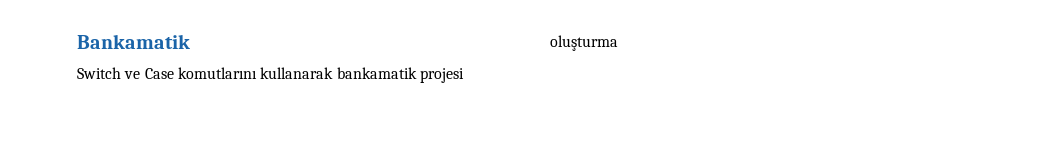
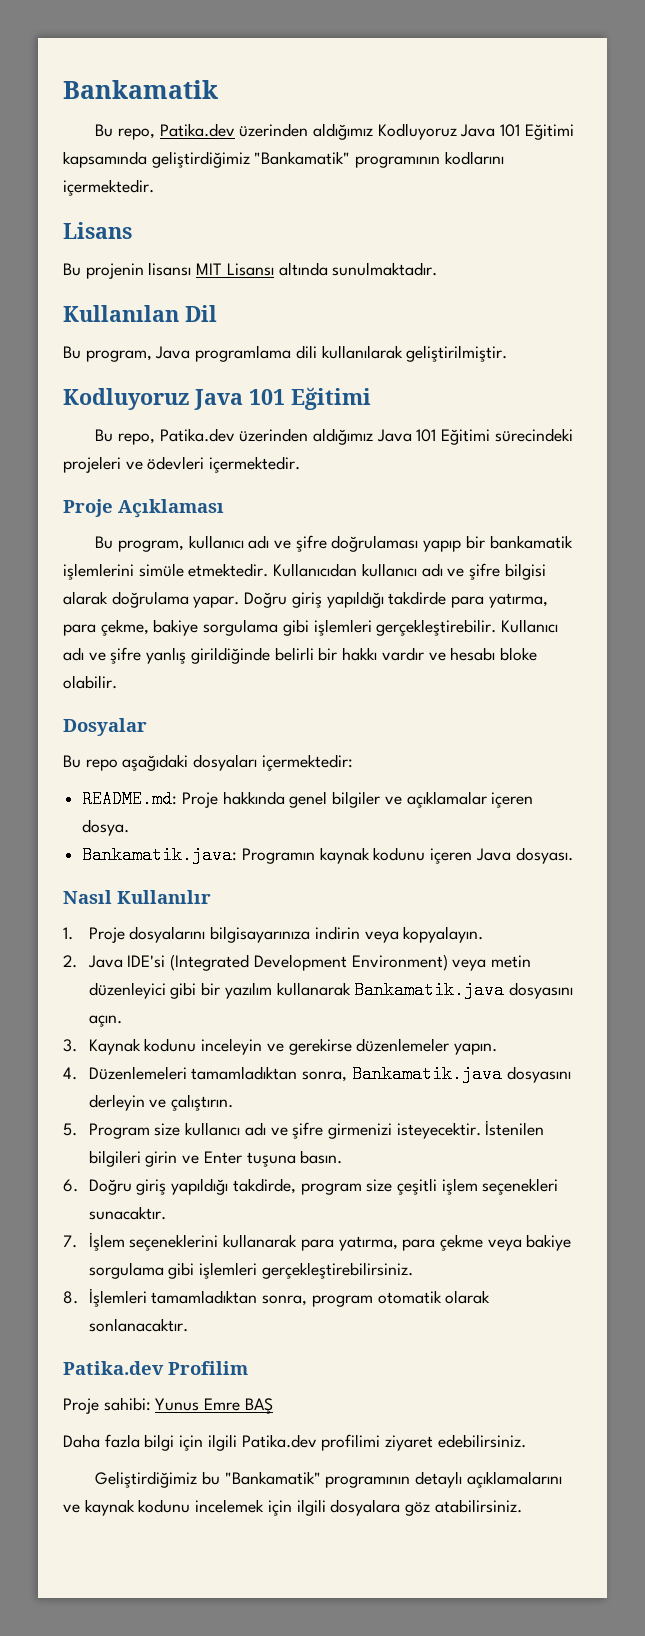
- Switch ve Case komutlarını kullanarak bankamatik projesi oluşturma
+ Bu repo, Patika.dev üzerinden aldığımız Kodluyoruz Java 101 Eğitimi kapsamında geliştirdiğimiz "Bankamatik" programının kodlarını içermektedir.
+ Lisans
+ Bu projenin lisansı MIT Lisansı altında sunulmaktadır.
+ Kullanılan Dil
+ Bu program, Java programlama dili kullanılarak geliştirilmiştir.
+ Kodluyoruz Java 101 Eğitimi
+ Bu repo, Patika.dev üzerinden aldığımız Java 101 Eğitimi sürecindeki projeleri ve ödevleri içermektedir.
+ Proje Açıklaması
+ Bu program, kullanıcı adı ve şifre doğrulaması yapıp bir bankamatik işlemlerini simüle etmektedir. Kullanıcıdan kullanıcı adı ve şifre bilgisi alarak doğrulama yapar. Doğru giriş yapıldığı takdirde para yatırma, para çekme, bakiye sorgulama gibi işlemleri gerçekleştirebilir. Kullanıcı adı ve şifre yanlış girildiğinde belirli bir hakkı vardır ve hesabı bloke olabilir.
+ Dosyalar
+ Bu repo aşağıdaki dosyaları içermektedir:
+ README.md: Proje hakkında genel bilgiler ve açıklamalar içeren dosya.
+ Bankamatik.java: Programın kaynak kodunu içeren Java dosyası.
+ Nasıl Kullanılır
+ 1. Proje dosyalarını bilgisayarınıza indirin veya kopyalayın.
+ 2. Java IDE'si (Integrated Development Environment) veya metin düzenleyici gibi bir yazılım kullanarak Bankamatik.java dosyasını açın.
+ 3. Kaynak kodunu inceleyin ve gerekirse düzenlemeler yapın.
+ 4. Düzenlemeleri tamamladıktan sonra, Bankamatik.java dosyasını derleyin ve çalıştırın.
+ 5. Program size kullanıcı adı ve şifre girmenizi isteyecektir. İstenilen bilgileri girin ve Enter tuşuna basın.
+ 6. Doğru giriş yapıldığı takdirde, program size çeşitli işlem seçenekleri sunacaktır.
+ 7. İşlem seçeneklerini kullanarak para yatırma, para çekme veya bakiye sorgulama gibi işlemleri gerçekleştirebilirsiniz.
+ 8. İşlemleri tamamladıktan sonra, program otomatik olarak sonlanacaktır.
+ Patika.dev Profilim
+ Proje sahibi: Yunus Emre BAŞ
+ Daha fazla bilgi için ilgili Patika.dev profilimi ziyaret edebilirsiniz.
+ Geliştirdiğimiz bu "Bankamatik" programının detaylı açıklamalarını ve kaynak kodunu incelemek için ilgili dosyalara göz atabilirsiniz.

